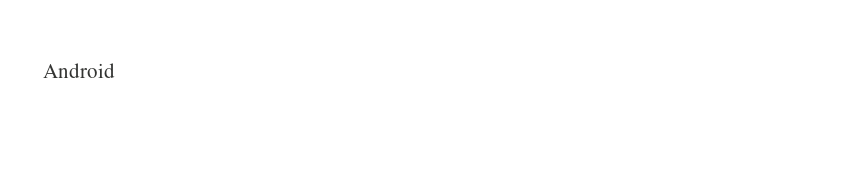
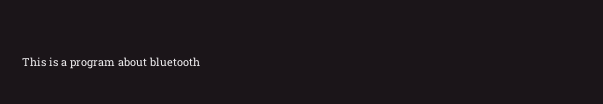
- Android
+ This is a program about bluetooth

